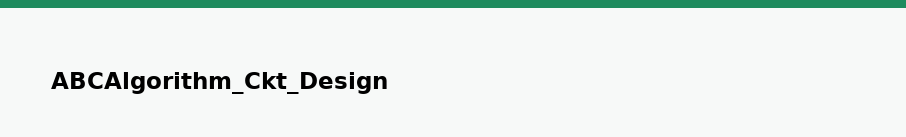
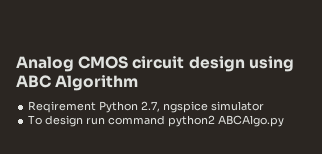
- ABCAlgorithm_Ckt_Design
+ Analog CMOS circuit design using ABC Algorithm
+ Reqirement Python 2.7, ngspice simulator
+ To design run command python2 ABCAlgo.py

